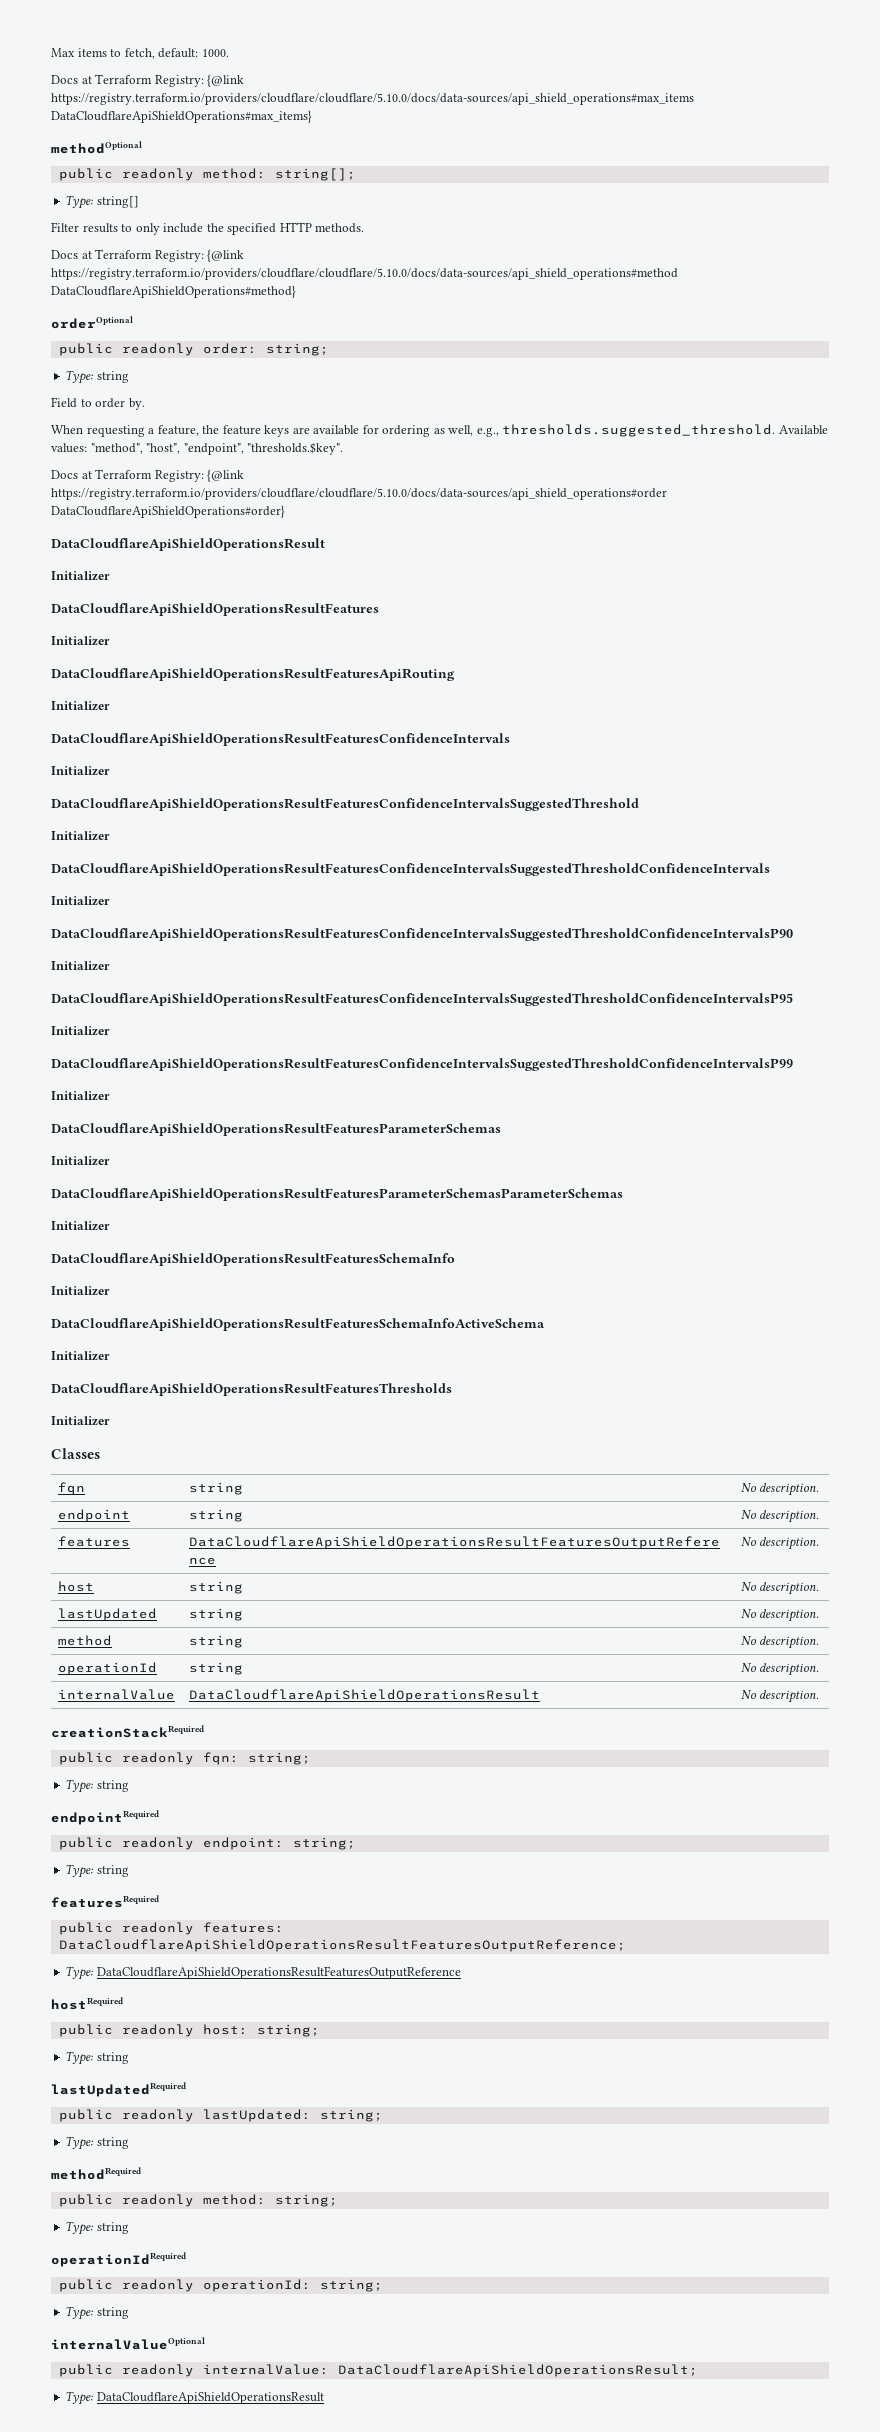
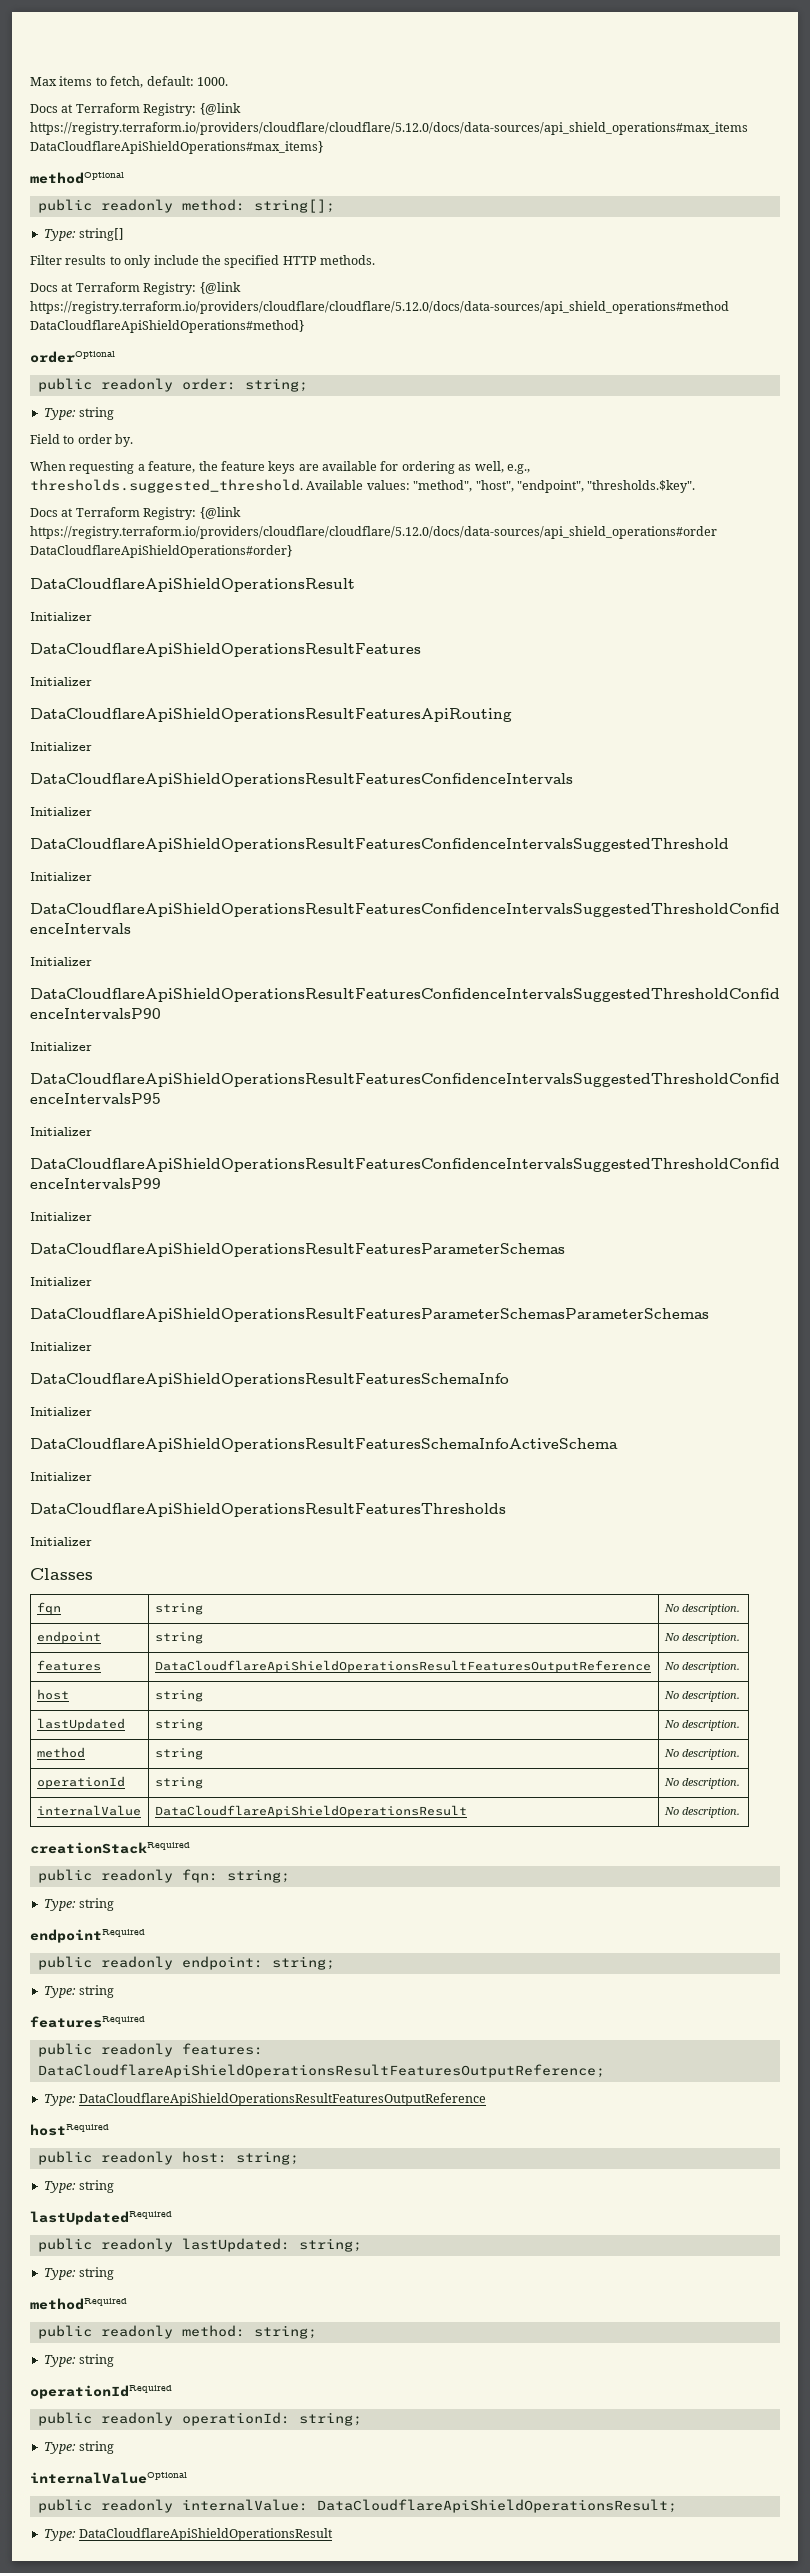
- Docs at Terraform Registry: {@link https://registry.terraform.io/providers/cloudflare/cloudflare/5.10.0/docs/data-sources/api_shield_operations#max_items DataCloudflareApiShieldOperations#max_items}
+ Docs at Terraform Registry: {@link https://registry.terraform.io/providers/cloudflare/cloudflare/5.12.0/docs/data-sources/api_shield_operations#max_items DataCloudflareApiShieldOperations#max_items}
- Docs at Terraform Registry: {@link https://registry.terraform.io/providers/cloudflare/cloudflare/5.10.0/docs/data-sources/api_shield_operations#method DataCloudflareApiShieldOperations#method}
+ Docs at Terraform Registry: {@link https://registry.terraform.io/providers/cloudflare/cloudflare/5.12.0/docs/data-sources/api_shield_operations#method DataCloudflareApiShieldOperations#method}
- Docs at Terraform Registry: {@link https://registry.terraform.io/providers/cloudflare/cloudflare/5.10.0/docs/data-sources/api_shield_operations#order DataCloudflareApiShieldOperations#order}
+ Docs at Terraform Registry: {@link https://registry.terraform.io/providers/cloudflare/cloudflare/5.12.0/docs/data-sources/api_shield_operations#order DataCloudflareApiShieldOperations#order}

